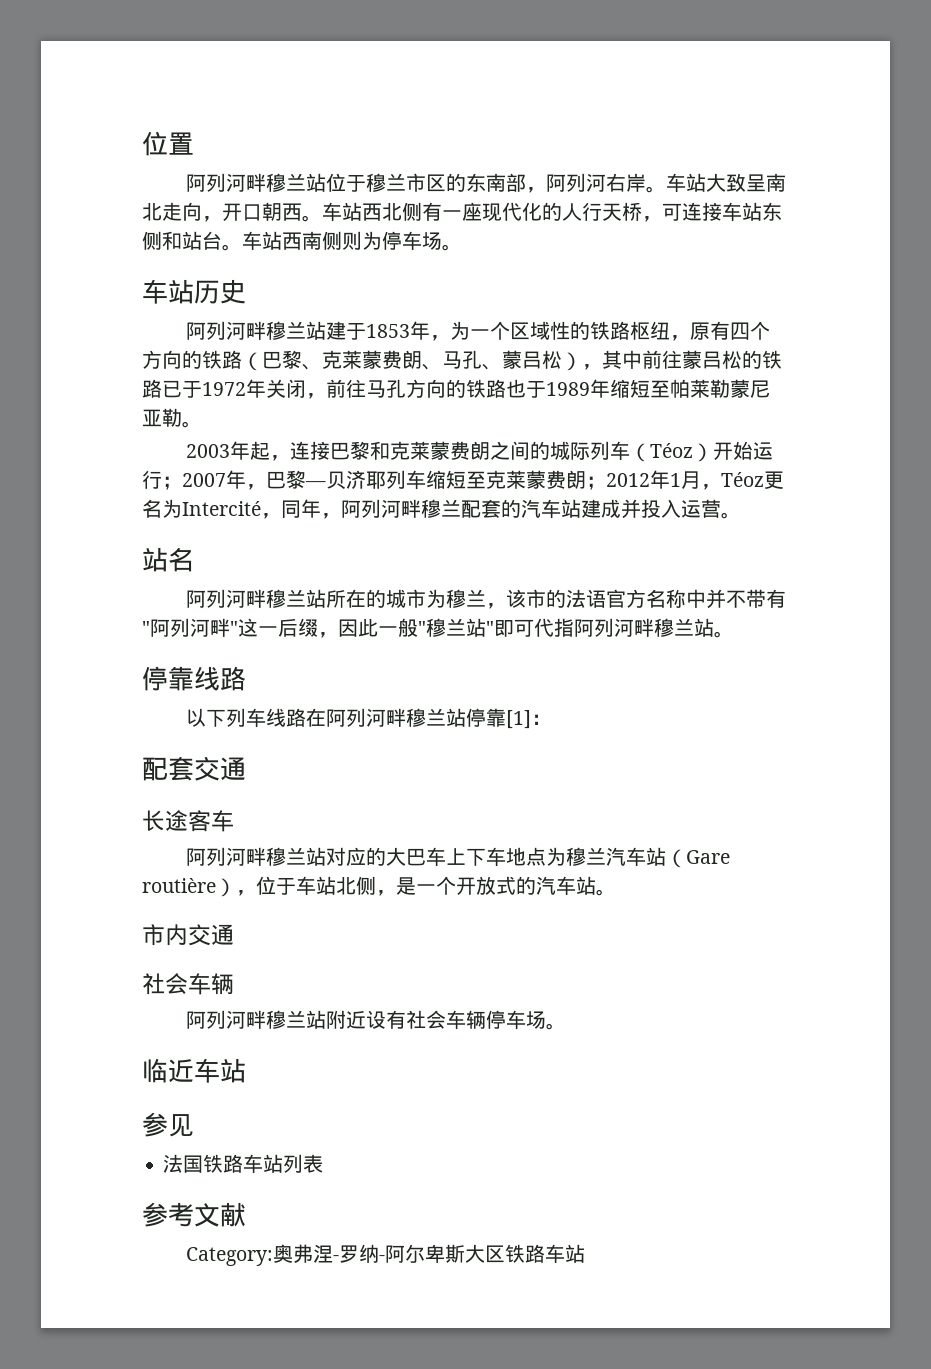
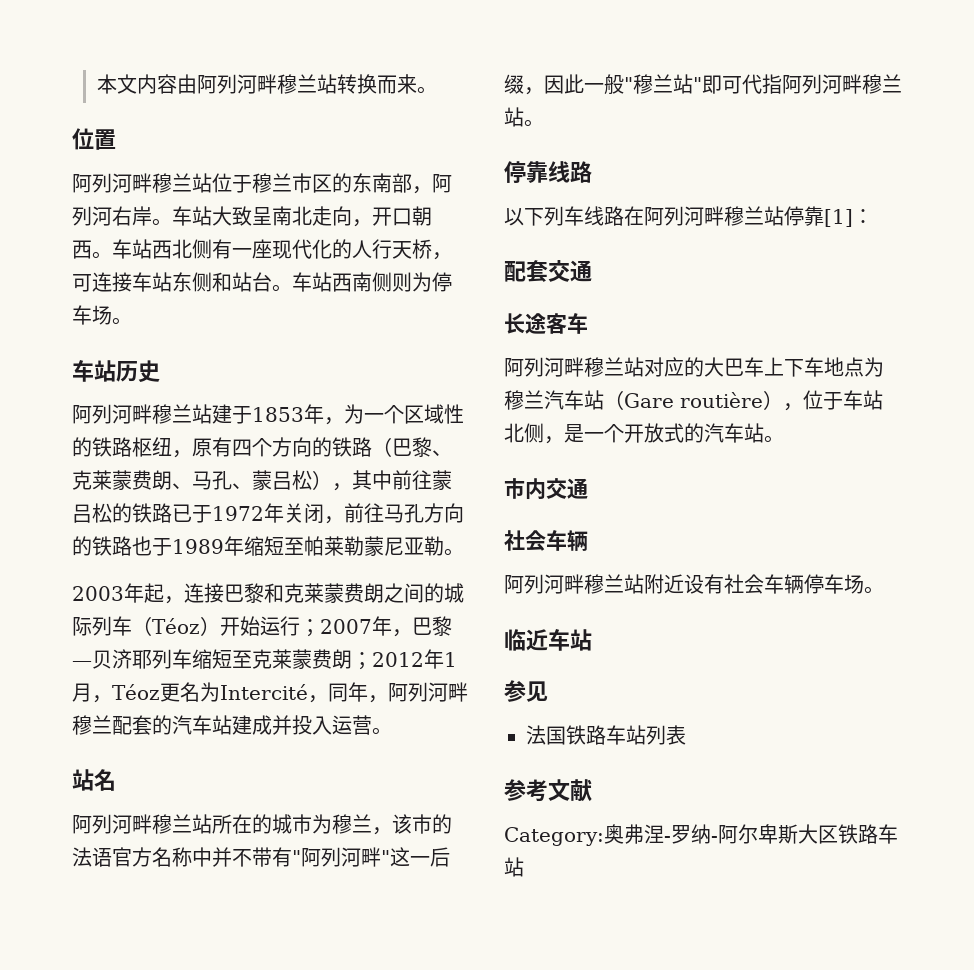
+ 本文内容由阿列河畔穆兰站转换而来。

